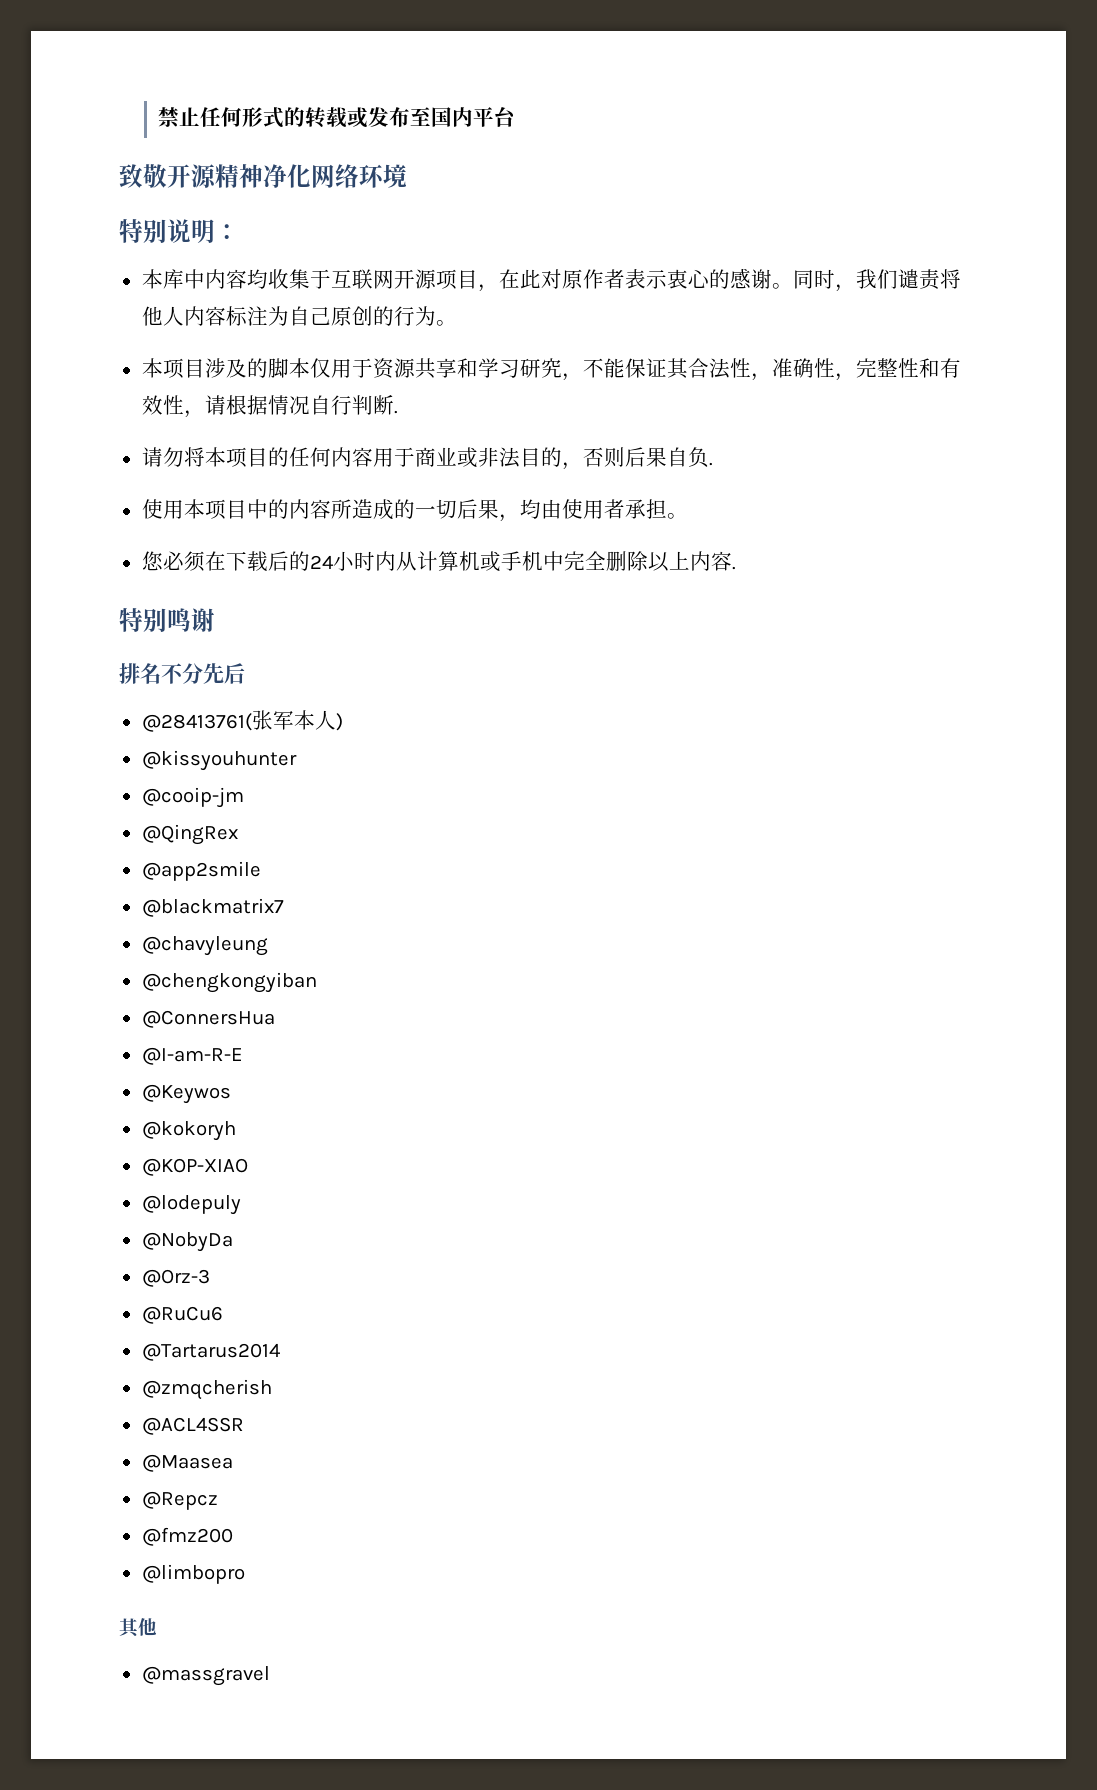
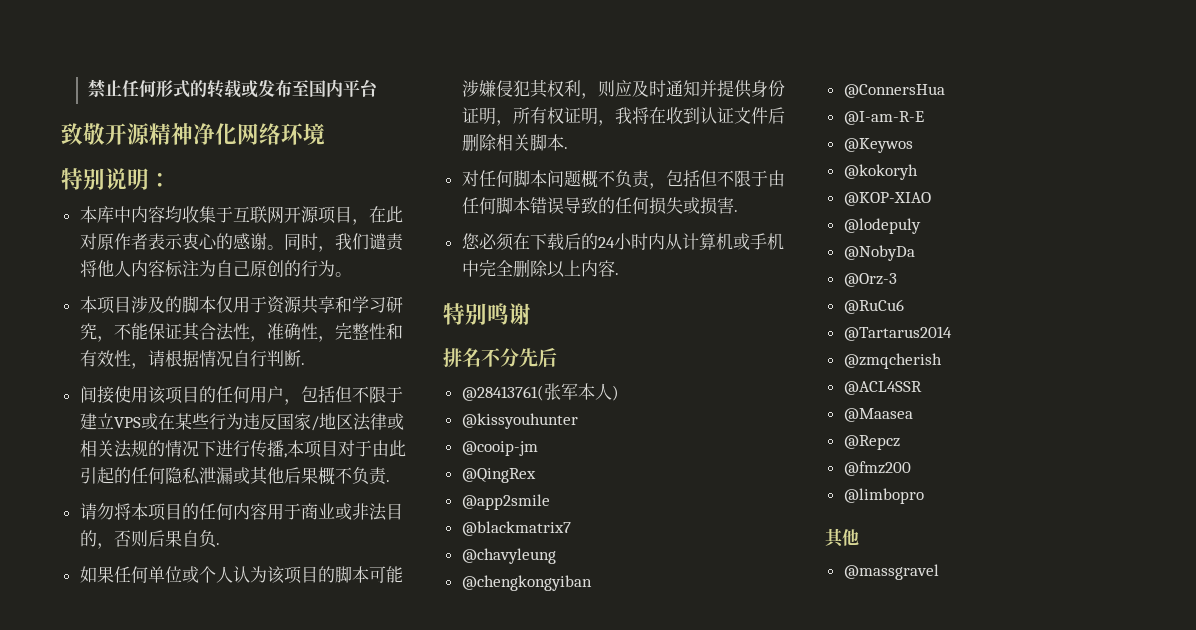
+ 间接使用该项目的任何用户，包括但不限于建立VPS或在某些行为违反国家/地区法律或相关法规的情况下进行传播,本项目对于由此引起的任何隐私泄漏或其他后果概不负责.
- 使用本项目中的内容所造成的一切后果，均由使用者承担。
+ 如果任何单位或个人认为该项目的脚本可能涉嫌侵犯其权利，则应及时通知并提供身份证明，所有权证明，我将在收到认证文件后删除相关脚本.
+ 对任何脚本问题概不负责，包括但不限于由任何脚本错误导致的任何损失或损害.

